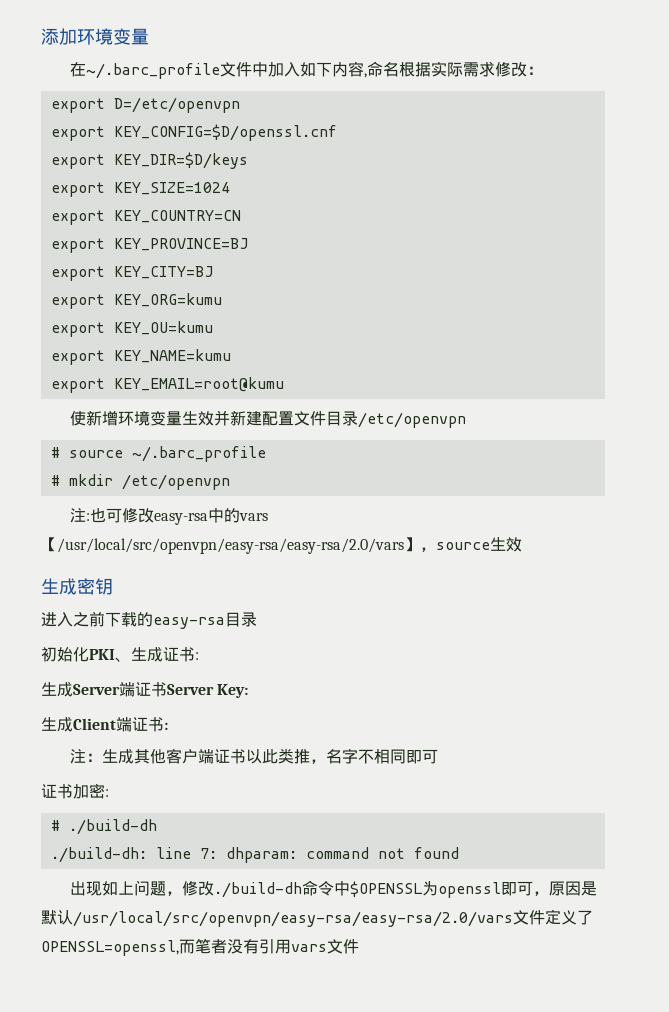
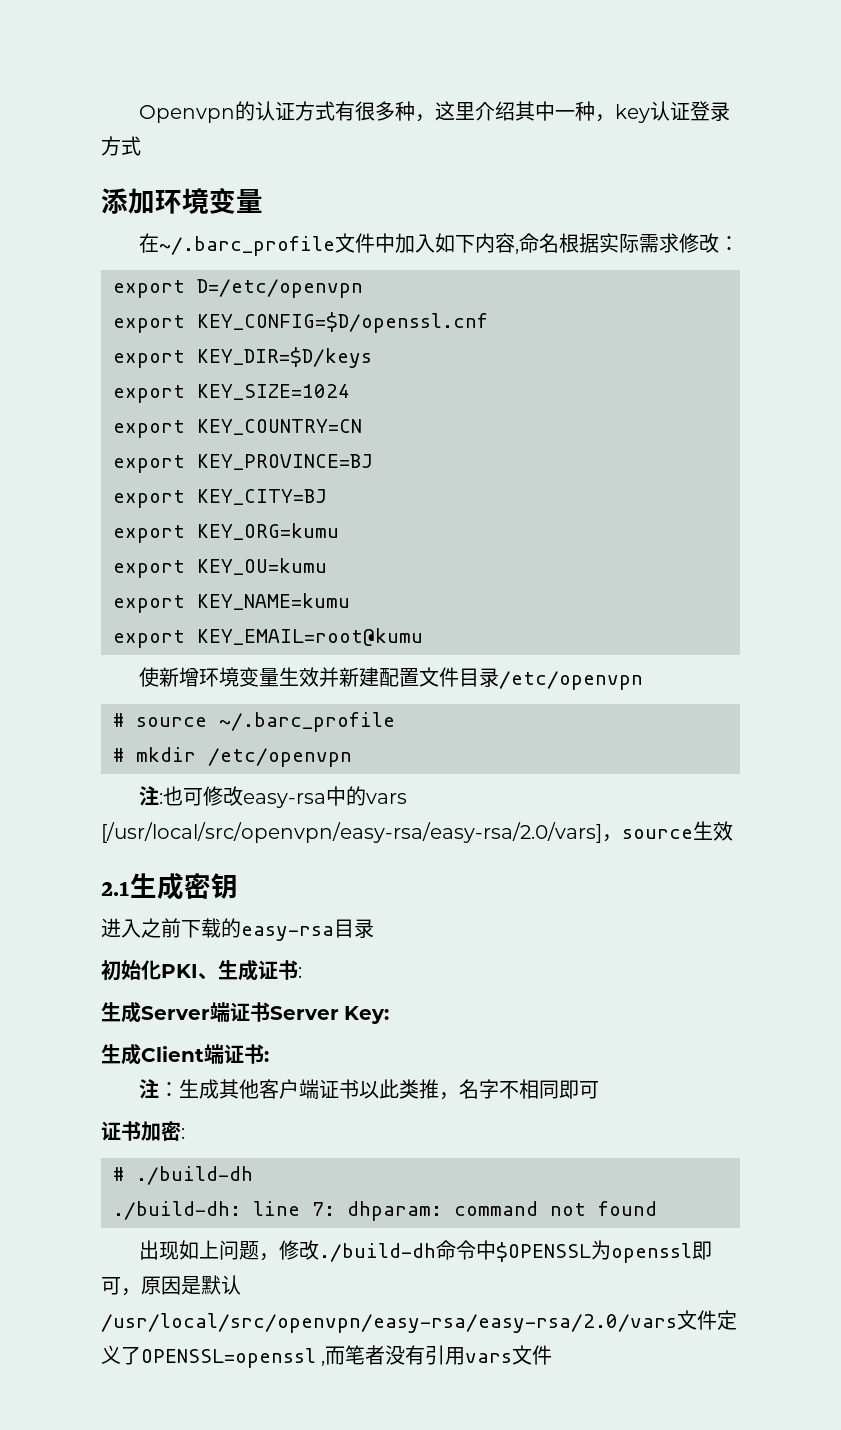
+ Openvpn的认证方式有很多种，这里介绍其中一种，key认证登录方式
- 注:也可修改easy-rsa中的vars【/usr/local/src/openvpn/easy-rsa/easy-rsa/2.0/vars】，source生效
+ 注:也可修改easy-rsa中的vars [/usr/local/src/openvpn/easy-rsa/easy-rsa/2.0/vars]，source生效
- 生成密钥
+ 2.1生成密钥
- 出现如上问题，修改./build-dh命令中$OPENSSL为openssl即可，原因是默认/usr/local/src/openvpn/easy-rsa/easy-rsa/2.0/vars文件定义了OPENSSL=openssl,而笔者没有引用vars文件
+ 出现如上问题，修改./build-dh命令中$OPENSSL为openssl即可，原因是默认/usr/local/src/openvpn/easy-rsa/easy-rsa/2.0/vars文件定义了OPENSSL=openssl ,而笔者没有引用vars文件

